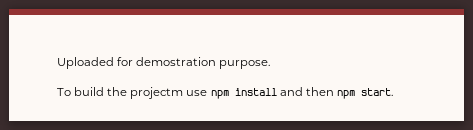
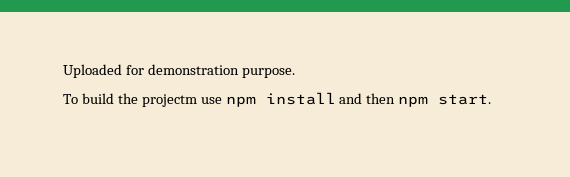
- Uploaded for demostration purpose.
+ Uploaded for demonstration purpose.

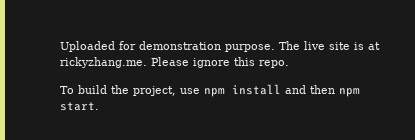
+ The live site is at rickyzhang.me. Please ignore this repo.
- To build the projectm use npm install and then npm start.
+ To build the project, use npm install and then npm start.

